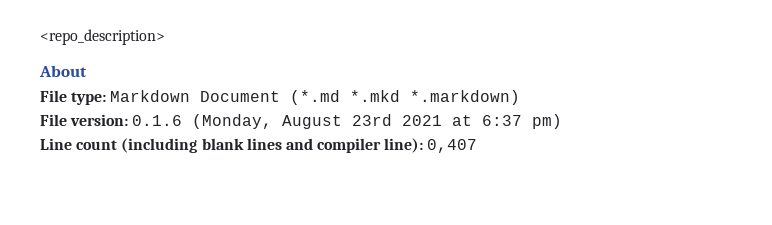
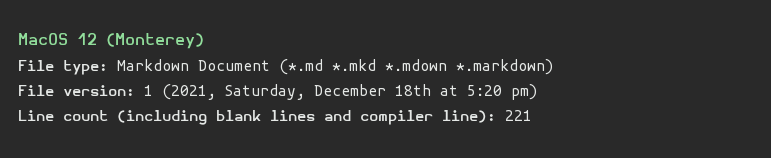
- <repo_description>
- About
+ MacOS 12 (Monterey)
- File type: Markdown Document (*.md *.mkd *.markdown)
+ File type: Markdown Document (*.md *.mkd *.mdown *.markdown)
- File version: 0.1.6 (Monday, August 23rd 2021 at 6:37 pm)
+ File version: 1 (2021, Saturday, December 18th at 5:20 pm)
- Line count (including blank lines and compiler line): 0,407
+ Line count (including blank lines and compiler line): 221

